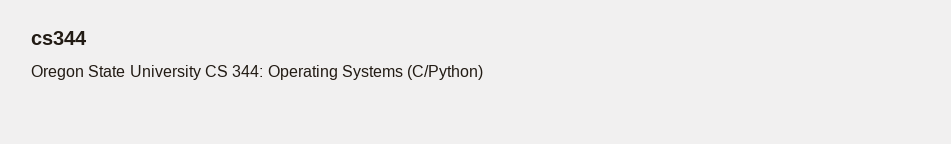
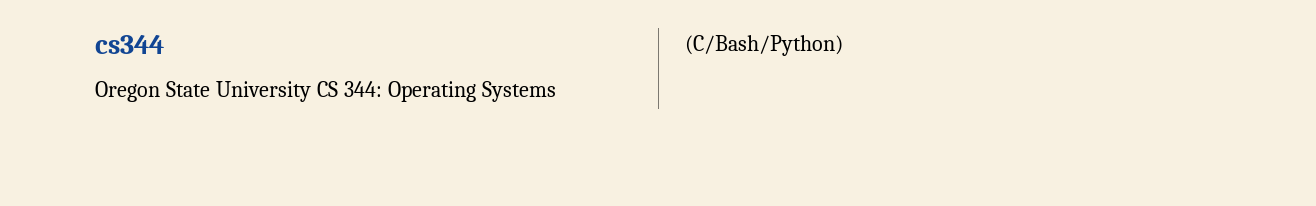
- Oregon State University CS 344: Operating Systems (C/Python)
+ Oregon State University CS 344: Operating Systems (C/Bash/Python)

